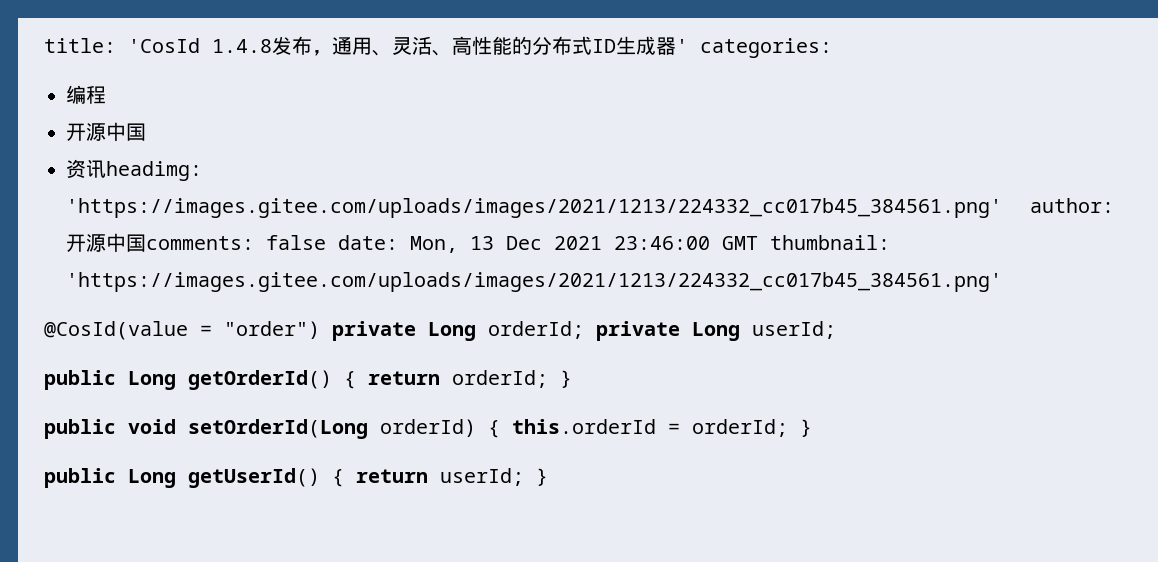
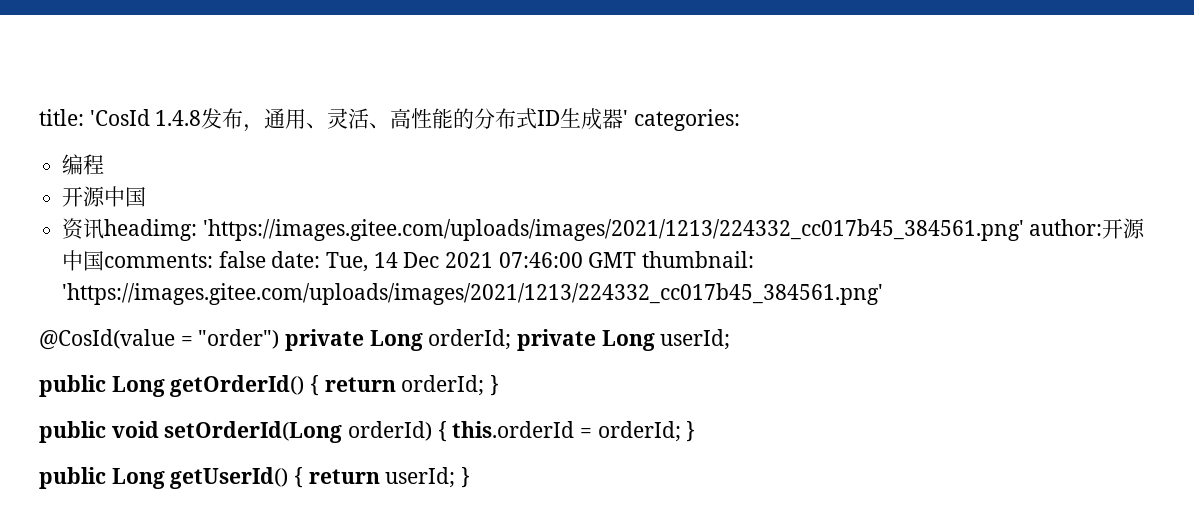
- 资讯headimg: 'https://images.gitee.com/uploads/images/2021/1213/224332_cc017b45_384561.png' author:开源中国comments: false date: Mon, 13 Dec 2021 23:46:00 GMT thumbnail: 'https://images.gitee.com/uploads/images/2021/1213/224332_cc017b45_384561.png'
+ 资讯headimg: 'https://images.gitee.com/uploads/images/2021/1213/224332_cc017b45_384561.png' author:开源中国comments: false date: Tue, 14 Dec 2021 07:46:00 GMT thumbnail: 'https://images.gitee.com/uploads/images/2021/1213/224332_cc017b45_384561.png'

